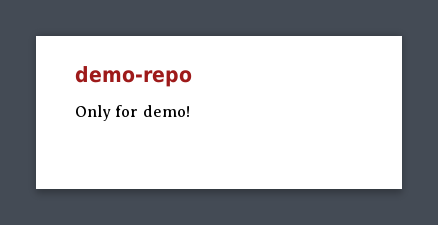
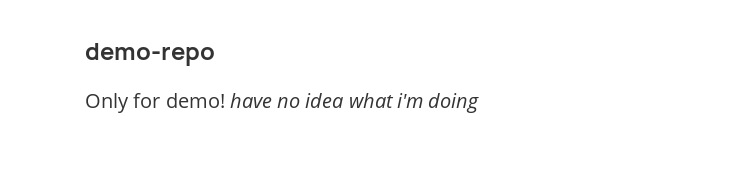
- Only for demo!
+ Only for demo! have no idea what i'm doing

